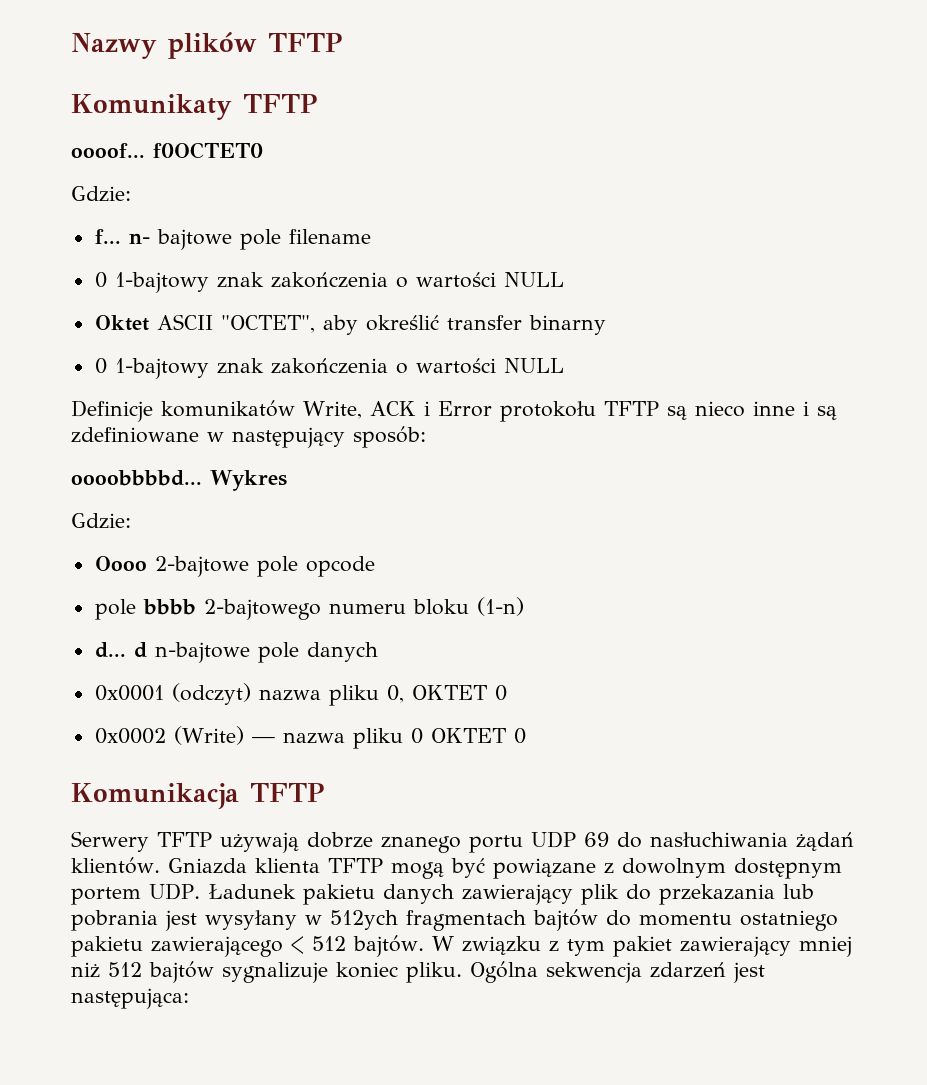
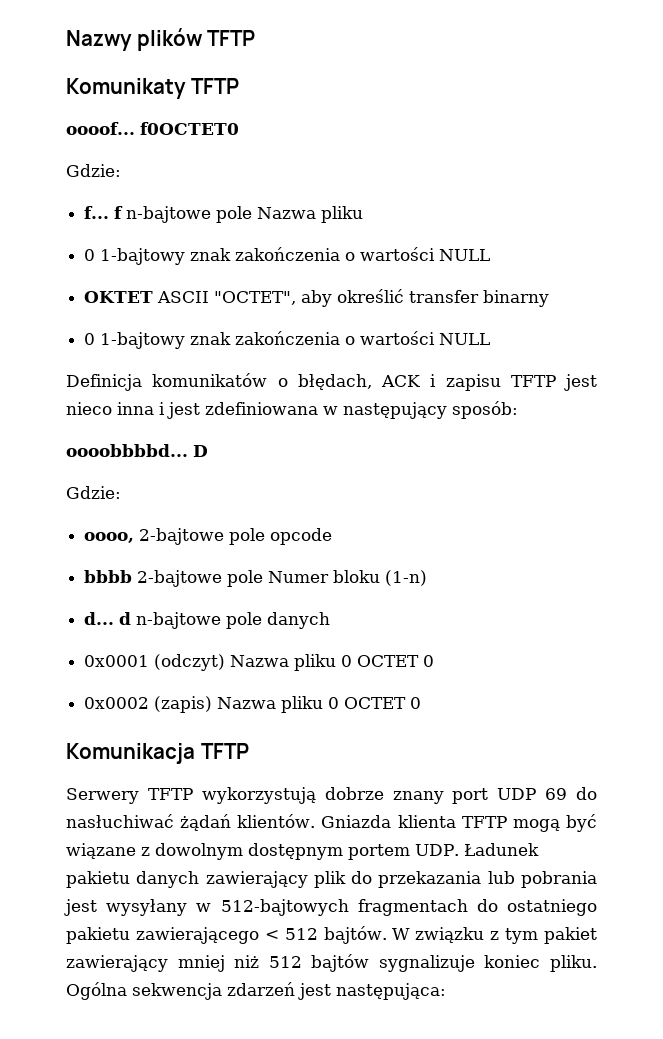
- f... n- bajtowe pole filename
+ f... f n-bajtowe pole Nazwa pliku
  0 1-bajtowy znak zakończenia o wartości NULL
- Oktet ASCII "OCTET", aby określić transfer binarny
+ OKTET ASCII "OCTET", aby określić transfer binarny
- Definicje komunikatów Write, ACK i Error protokołu TFTP są nieco inne i są zdefiniowane w następujący sposób:
+ Definicja komunikatów o błędach, ACK i zapisu TFTP jest nieco inna i jest zdefiniowana w następujący sposób:
- Wykres
+ D
  Gdzie:
- Oooo 2-bajtowe pole opcode
+ oooo, 2-bajtowe pole opcode
- pole bbbb 2-bajtowego numeru bloku (1-n)
+ bbbb 2-bajtowe pole Numer bloku (1-n)
- 0x0001 (odczyt) nazwa pliku 0, OKTET 0
+ 0x0001 (odczyt) Nazwa pliku 0 OCTET 0
- 0x0002 (Write) — nazwa pliku 0 OKTET 0
+ 0x0002 (zapis) Nazwa pliku 0 OCTET 0
- Serwery TFTP używają dobrze znanego portu UDP 69 do nasłuchiwania żądań klientów.
+ Serwery TFTP wykorzystują dobrze znany port UDP 69 do nasłuchiwać żądań klientów.
- Gniazda klienta TFTP mogą być powiązane z dowolnym dostępnym portem UDP. Ładunek pakietu danych zawierający plik do przekazania lub pobrania jest wysyłany w 512ych fragmentach bajtów do momentu ostatniego pakietu zawierającego < 512 bajtów.
+ Gniazda klienta TFTP mogą być wiązane z dowolnym dostępnym portem UDP. Ładunek pakietu danych zawierający plik do przekazania lub pobrania jest wysyłany w 512-bajtowych fragmentach do ostatniego pakietu zawierającego < 512 bajtów.

